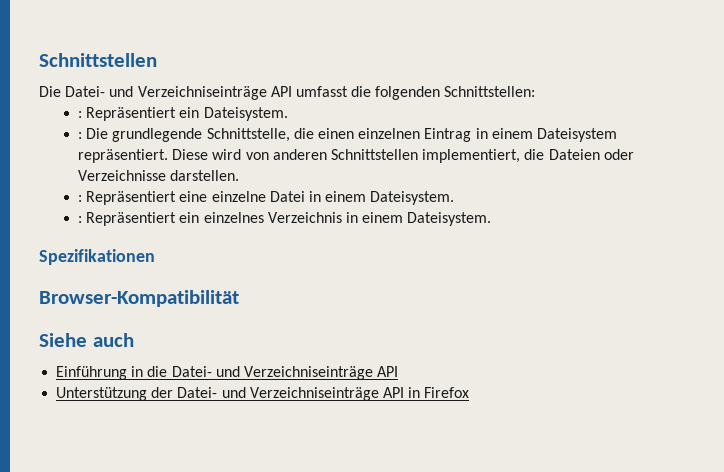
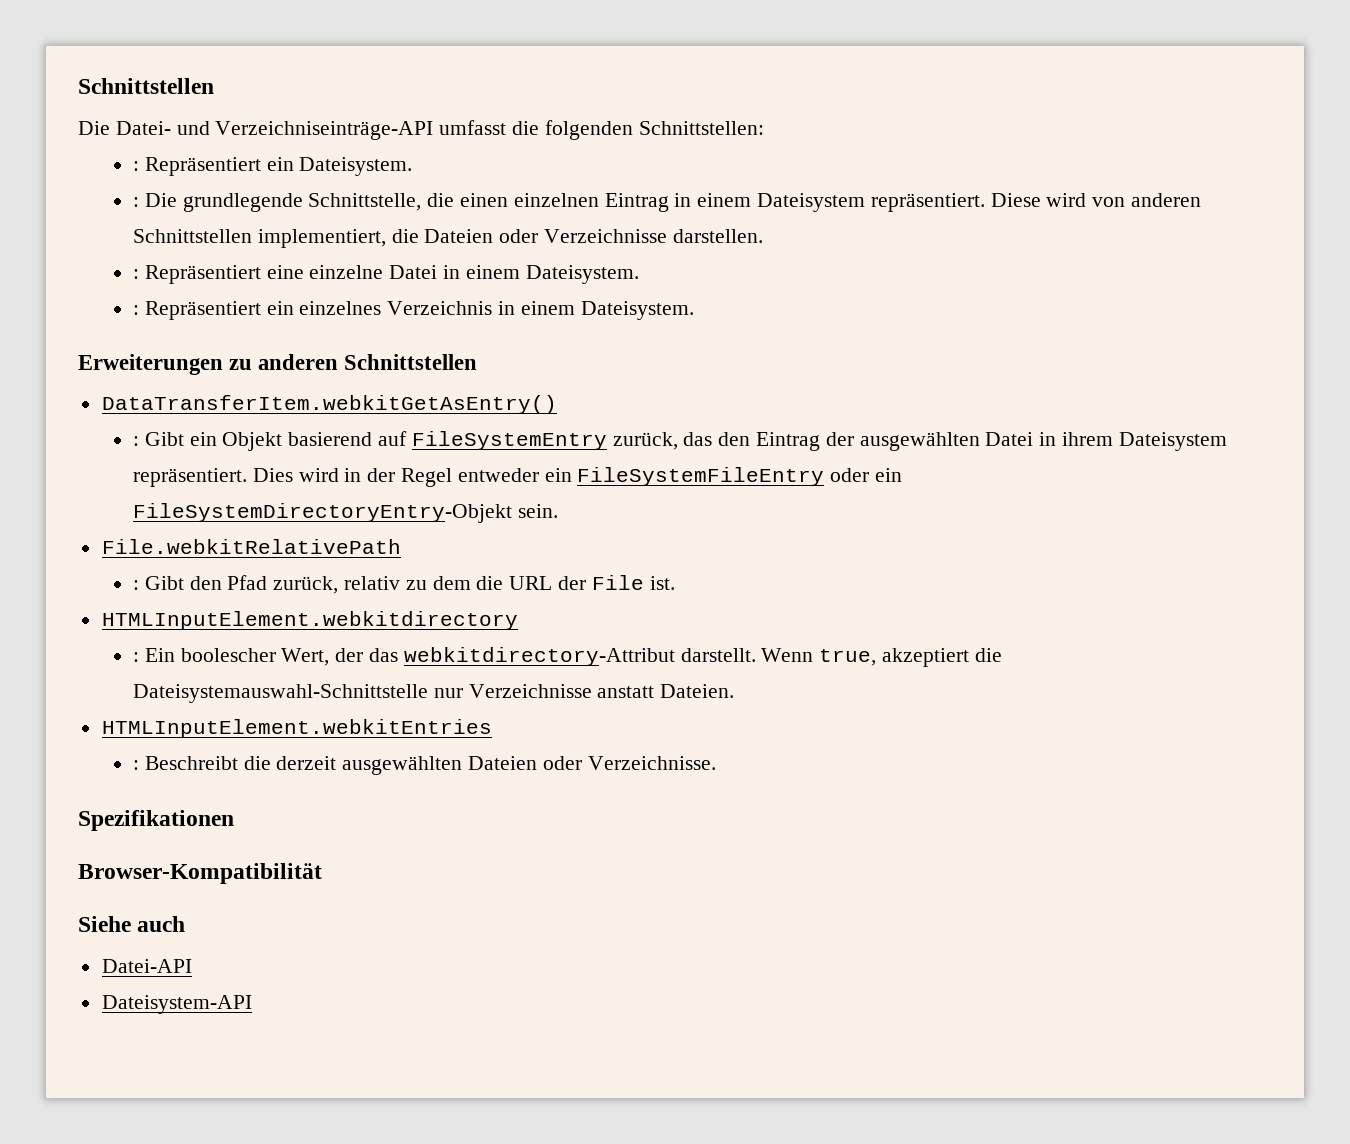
- Die Datei- und Verzeichniseinträge API umfasst die folgenden Schnittstellen:
+ Die Datei- und Verzeichniseinträge-API umfasst die folgenden Schnittstellen:
+ Erweiterungen zu anderen Schnittstellen
+ DataTransferItem.webkitGetAsEntry()
+ : Gibt ein Objekt basierend auf FileSystemEntry zurück, das den Eintrag der ausgewählten Datei in ihrem Dateisystem repräsentiert. Dies wird in der Regel entweder ein FileSystemFileEntry oder ein FileSystemDirectoryEntry-Objekt sein.
+ File.webkitRelativePath
+ : Gibt den Pfad zurück, relativ zu dem die URL der File ist.
+ HTMLInputElement.webkitdirectory
+ : Ein boolescher Wert, der das webkitdirectory-Attribut darstellt. Wenn true, akzeptiert die Dateisystemauswahl-Schnittstelle nur Verzeichnisse anstatt Dateien.
+ HTMLInputElement.webkitEntries
+ : Beschreibt die derzeit ausgewählten Dateien oder Verzeichnisse.
  Spezifikationen
  Browser-Kompatibilität
  Siehe auch
- Einführung in die Datei- und Verzeichniseinträge API
- Unterstützung der Datei- und Verzeichniseinträge API in Firefox
+ Datei-API
+ Dateisystem-API

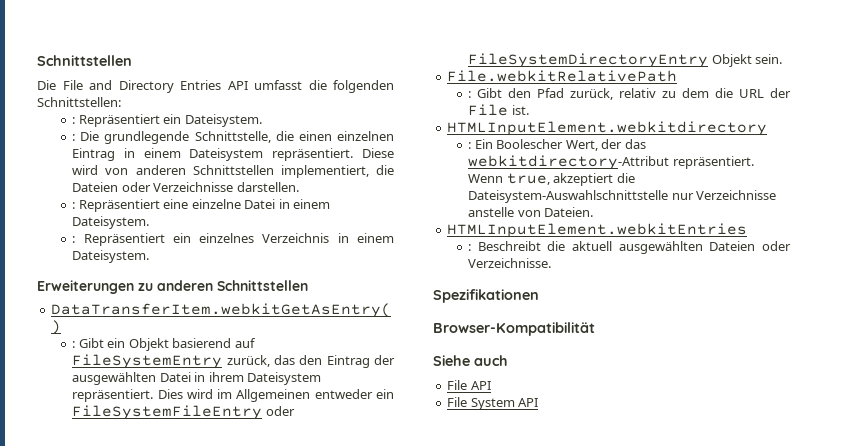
- Die Datei- und Verzeichniseinträge-API umfasst die folgenden Schnittstellen:
+ Die File and Directory Entries API umfasst die folgenden Schnittstellen:
- Dies wird in der Regel entweder ein FileSystemFileEntry oder ein FileSystemDirectoryEntry-Objekt sein.
+ Dies wird im Allgemeinen entweder ein FileSystemFileEntry oder FileSystemDirectoryEntry Objekt sein.
- : Ein boolescher Wert, der das webkitdirectory-Attribut darstellt.
+ : Ein Boolescher Wert, der das webkitdirectory-Attribut repräsentiert.
- Wenn true, akzeptiert die Dateisystemauswahl-Schnittstelle nur Verzeichnisse anstatt Dateien.
+ Wenn true, akzeptiert die Dateisystem-Auswahlschnittstelle nur Verzeichnisse anstelle von Dateien.
- : Beschreibt die derzeit ausgewählten Dateien oder Verzeichnisse.
+ : Beschreibt die aktuell ausgewählten Dateien oder Verzeichnisse.
- Datei-API
- Dateisystem-API
+ File API
+ File System API

